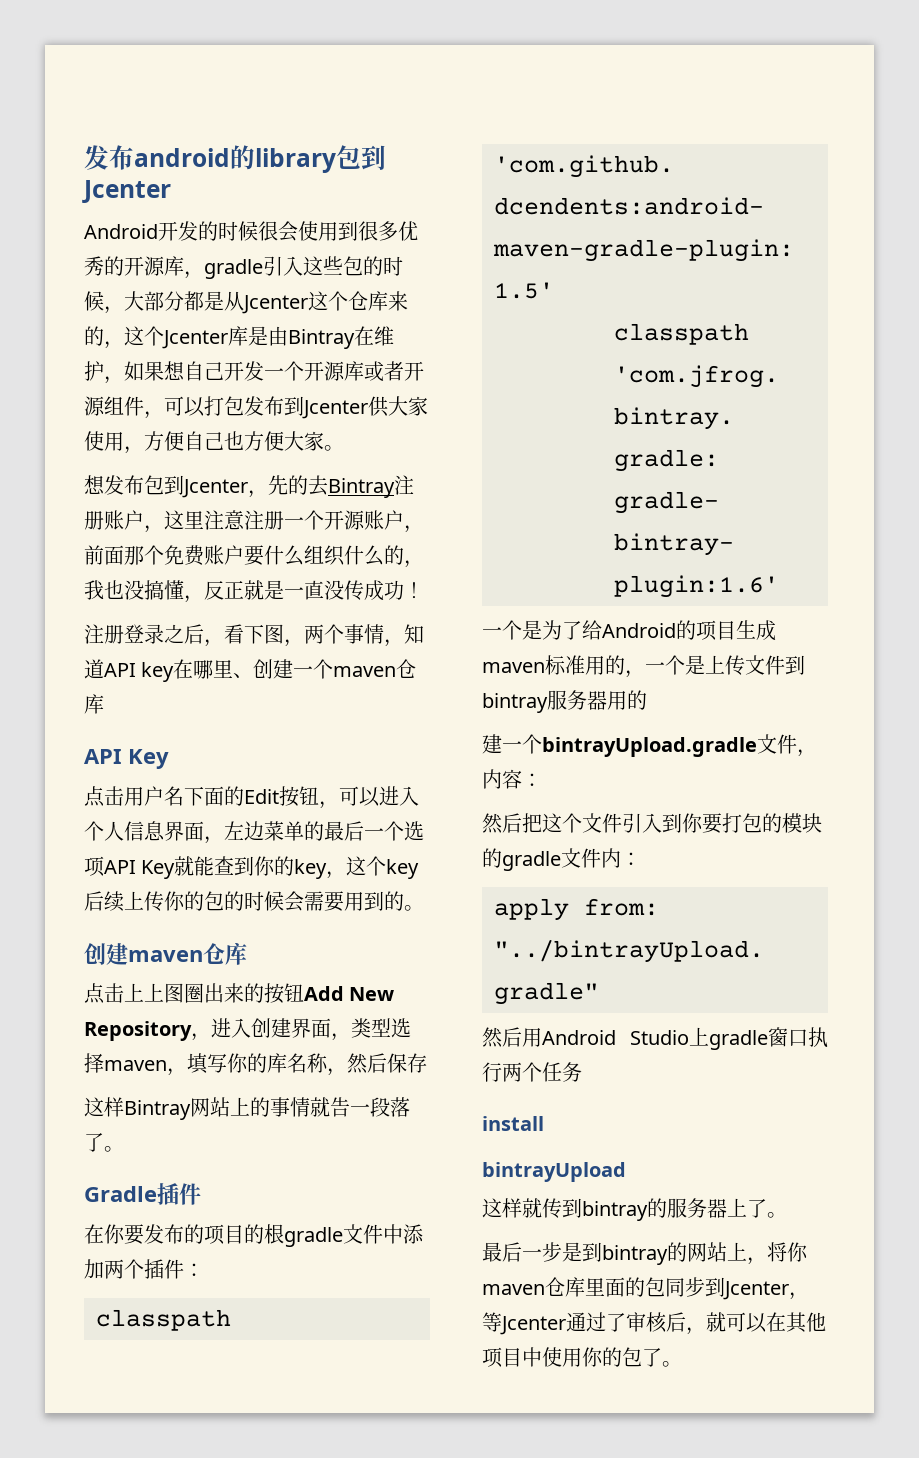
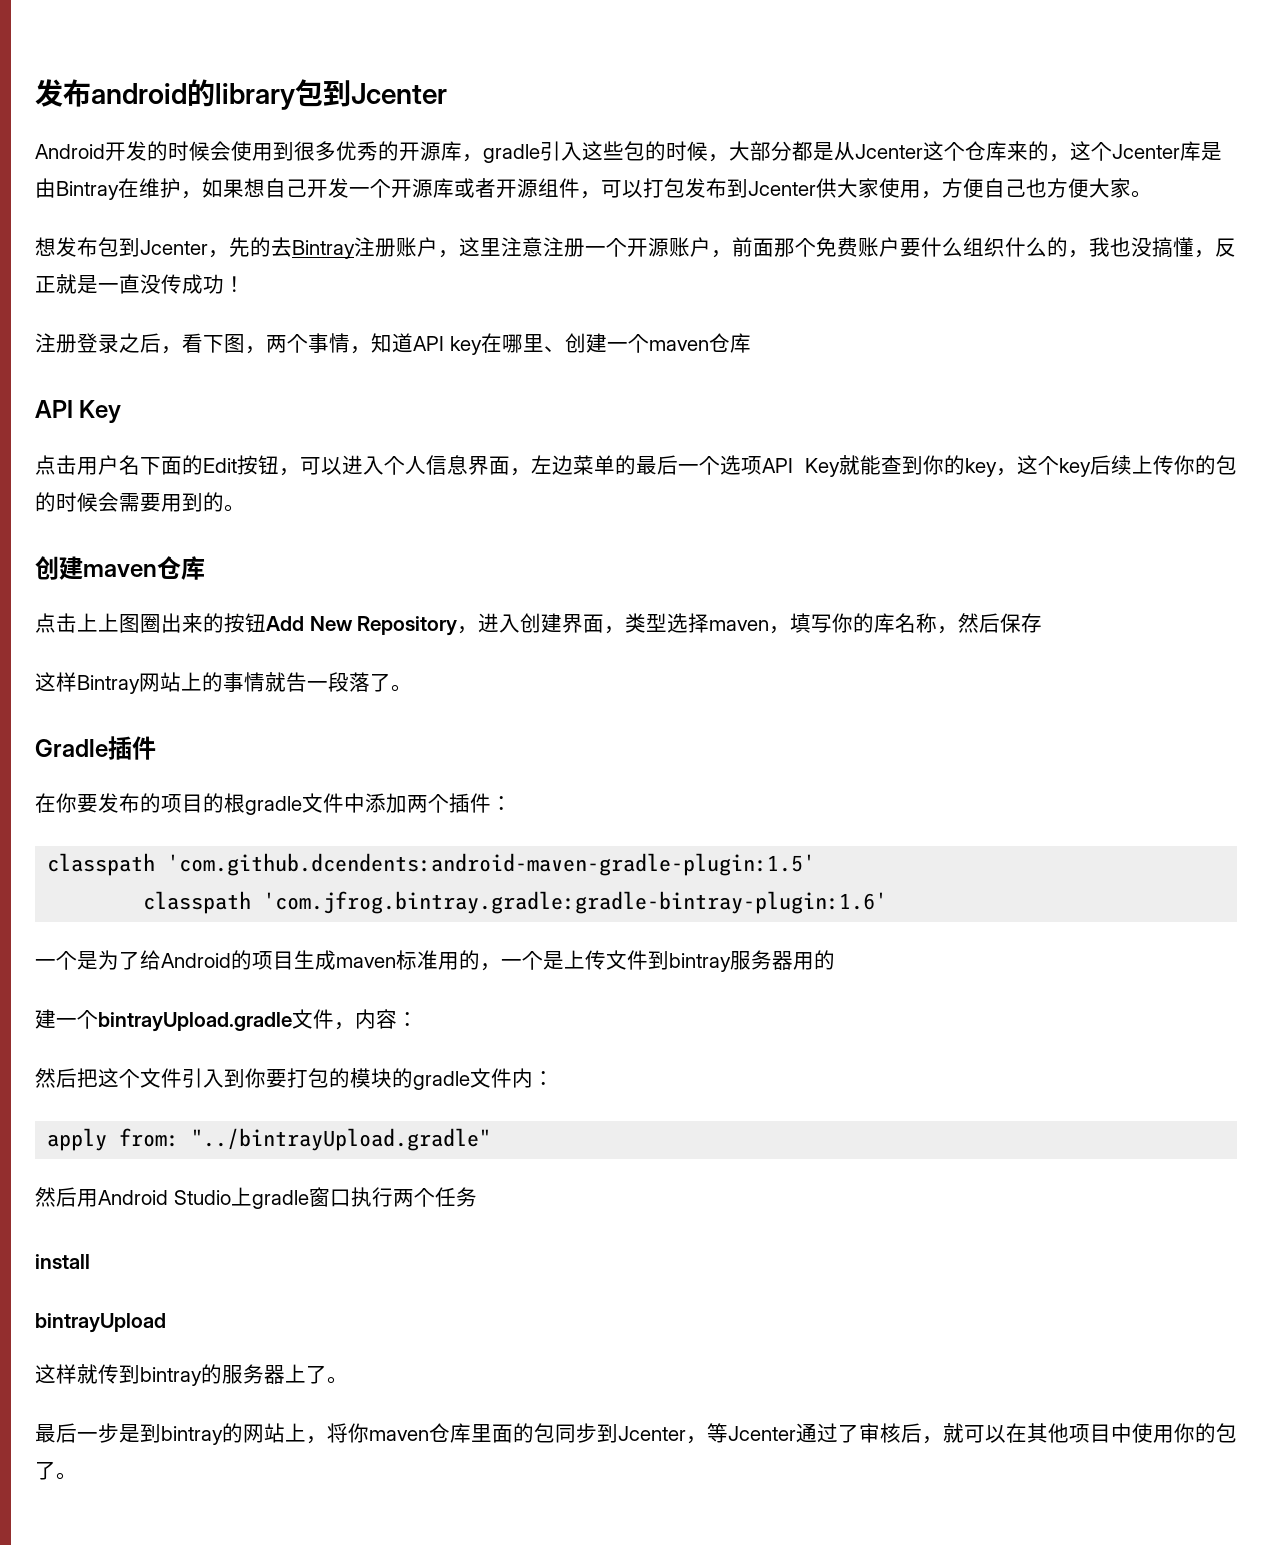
- Android开发的时候很会使用到很多优秀的开源库，gradle引入这些包的时候，大部分都是从Jcenter这个仓库来的，这个Jcenter库是由Bintray在维护，如果想自己开发一个开源库或者开源组件，可以打包发布到Jcenter供大家使用，方便自己也方便大家。
+ Android开发的时候会使用到很多优秀的开源库，gradle引入这些包的时候，大部分都是从Jcenter这个仓库来的，这个Jcenter库是由Bintray在维护，如果想自己开发一个开源库或者开源组件，可以打包发布到Jcenter供大家使用，方便自己也方便大家。

